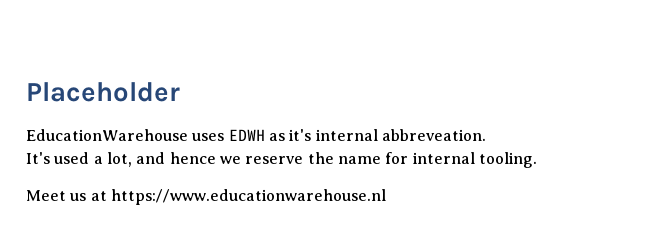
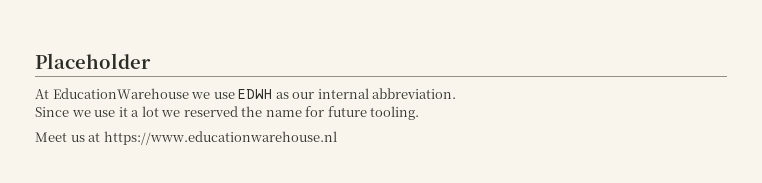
- EducationWarehouse uses EDWH as it's internal abbreveation.
- It's used a lot, and hence we reserve the name for internal tooling.
+ At EducationWarehouse we use EDWH as our internal abbreviation.
+ Since we use it a lot we reserved the name for future tooling.

